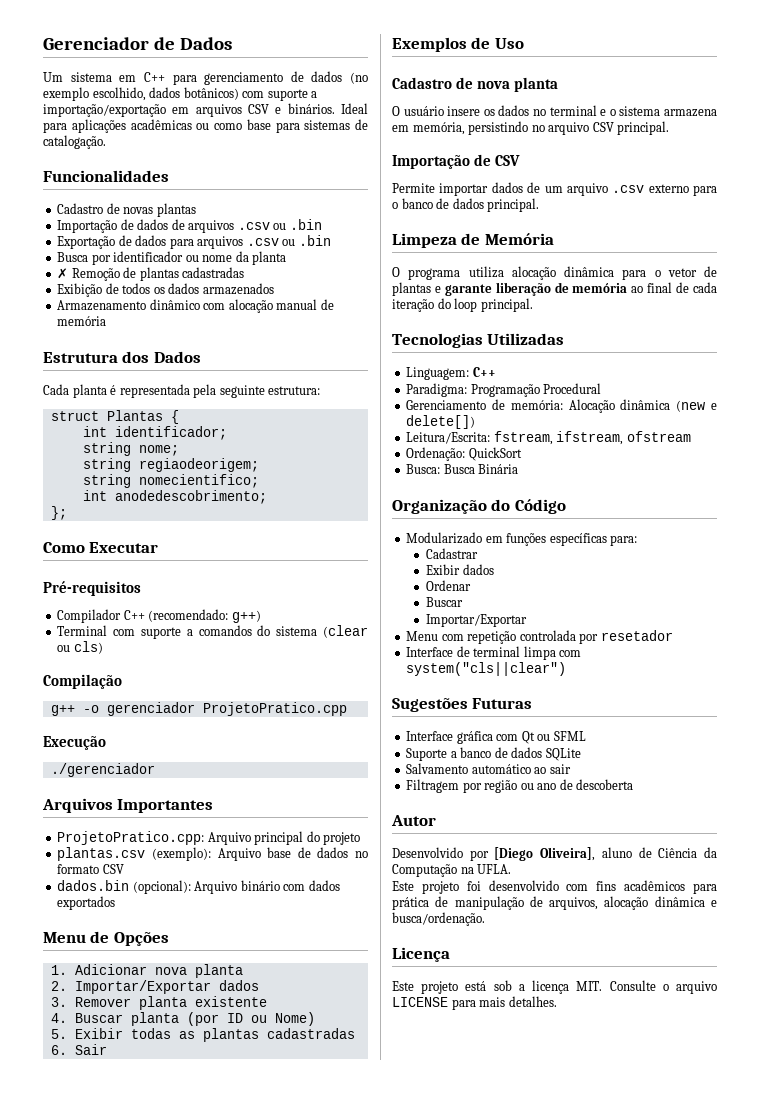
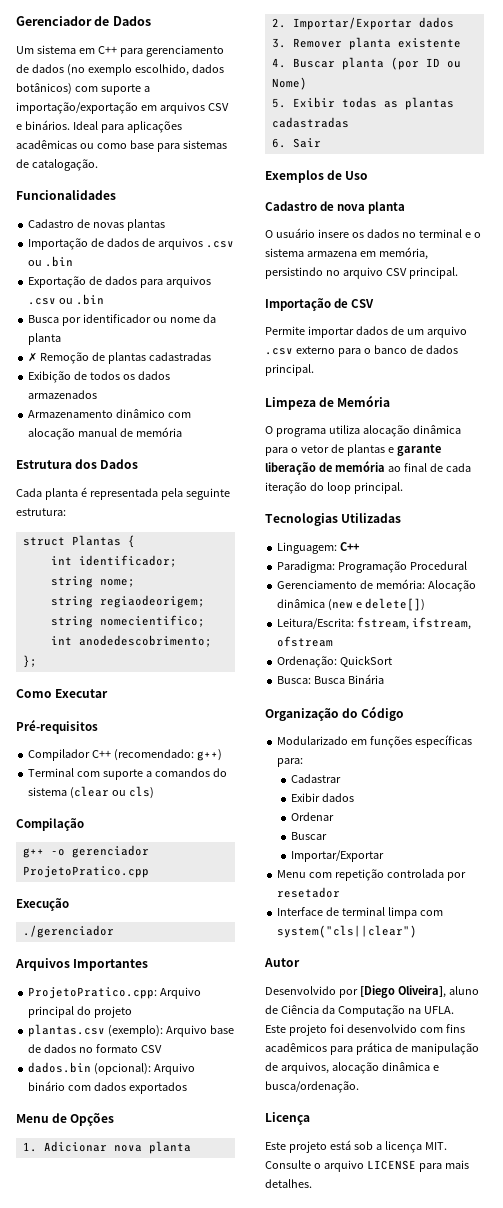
- Sugestões Futuras
- Interface gráfica com Qt ou SFML
- Suporte a banco de dados SQLite
- Salvamento automático ao sair
- Filtragem por região ou ano de descoberta

